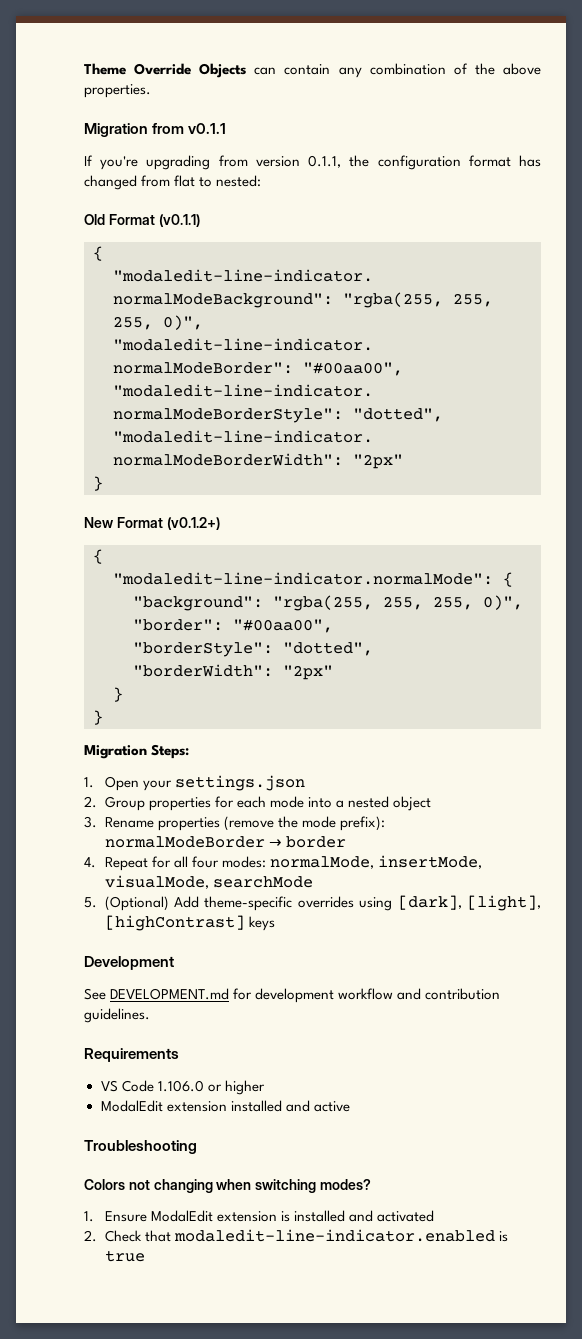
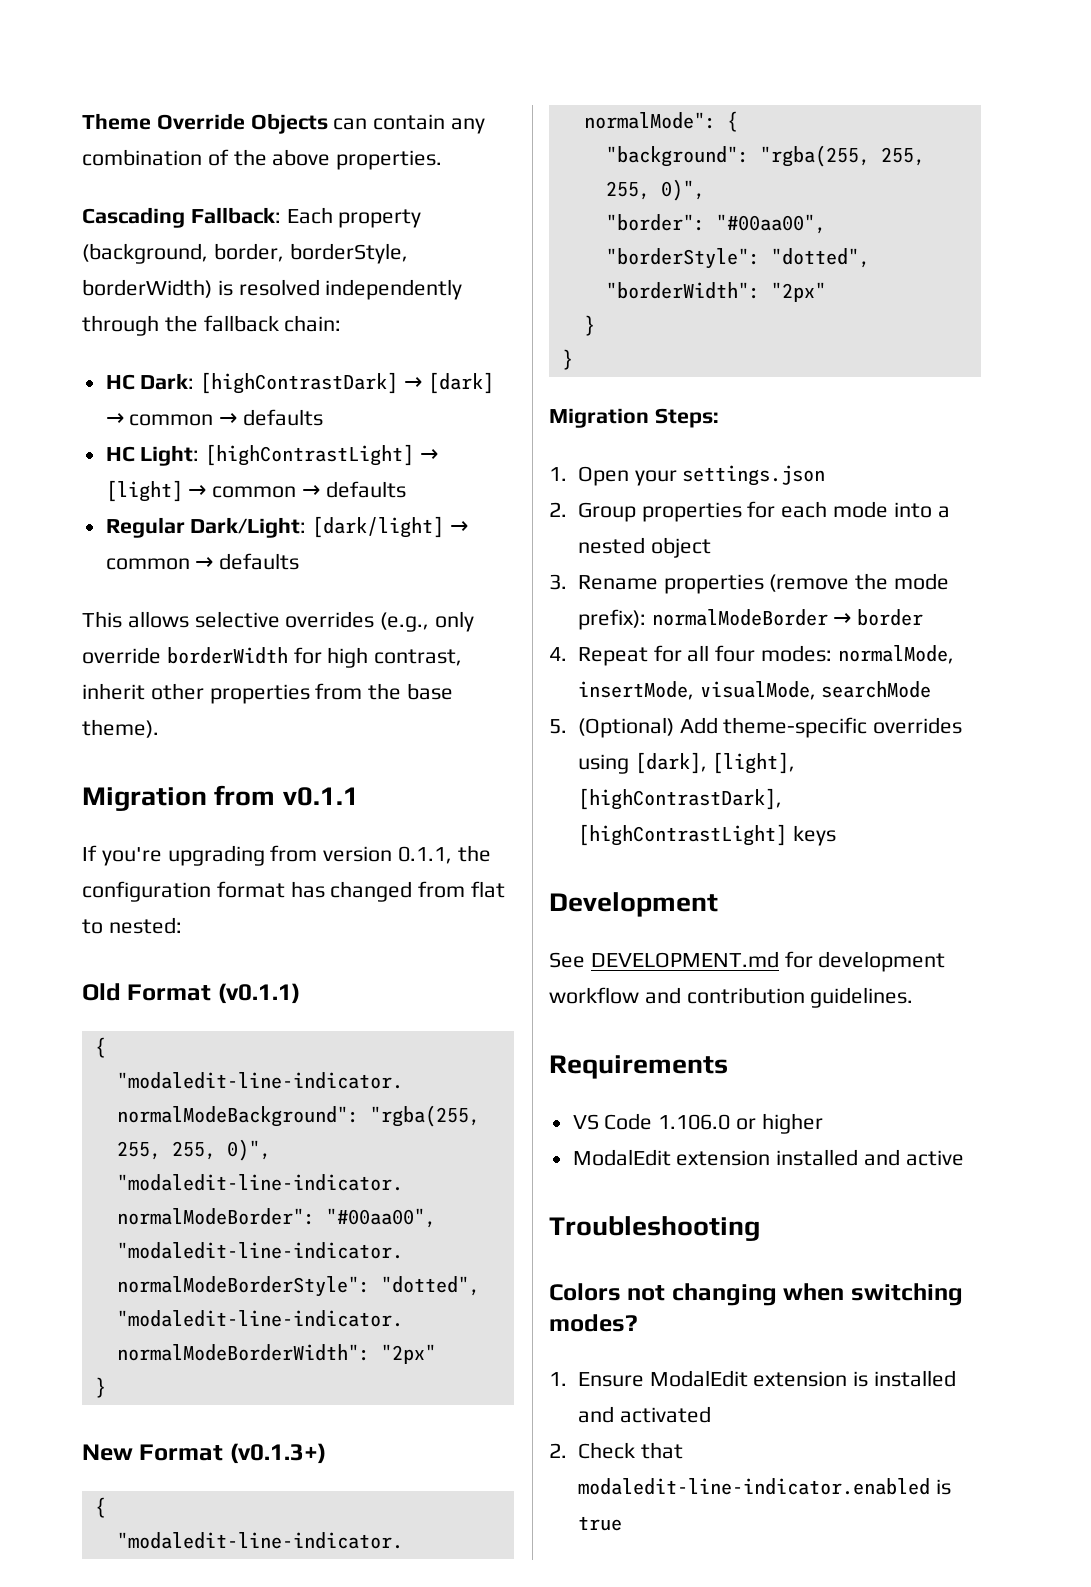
+ Cascading Fallback: Each property (background, border, borderStyle, borderWidth) is resolved independently through the fallback chain:
+ HC Dark: [highContrastDark] → [dark] → common → defaults
+ HC Light: [highContrastLight] → [light] → common → defaults
+ Regular Dark/Light: [dark/light] → common → defaults
+ This allows selective overrides (e.g., only override borderWidth for high contrast, inherit other properties from the base theme).
- New Format (v0.1.2+)
+ New Format (v0.1.3+)
- 5. (Optional) Add theme-specific overrides using [dark], [light], [highContrast] keys
+ 5. (Optional) Add theme-specific overrides using [dark], [light], [highContrastDark], [highContrastLight] keys

